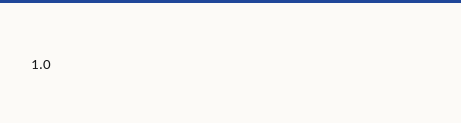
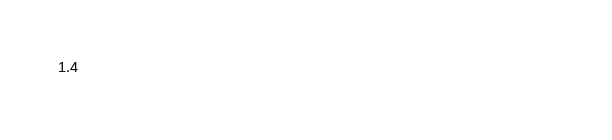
- 1.0
+ 1.4

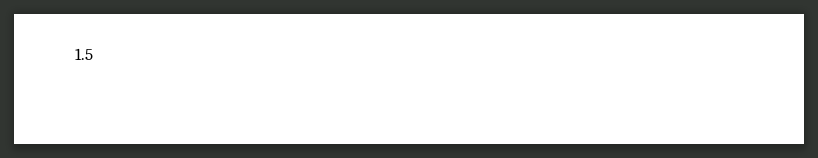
- 1.4
+ 1.5

